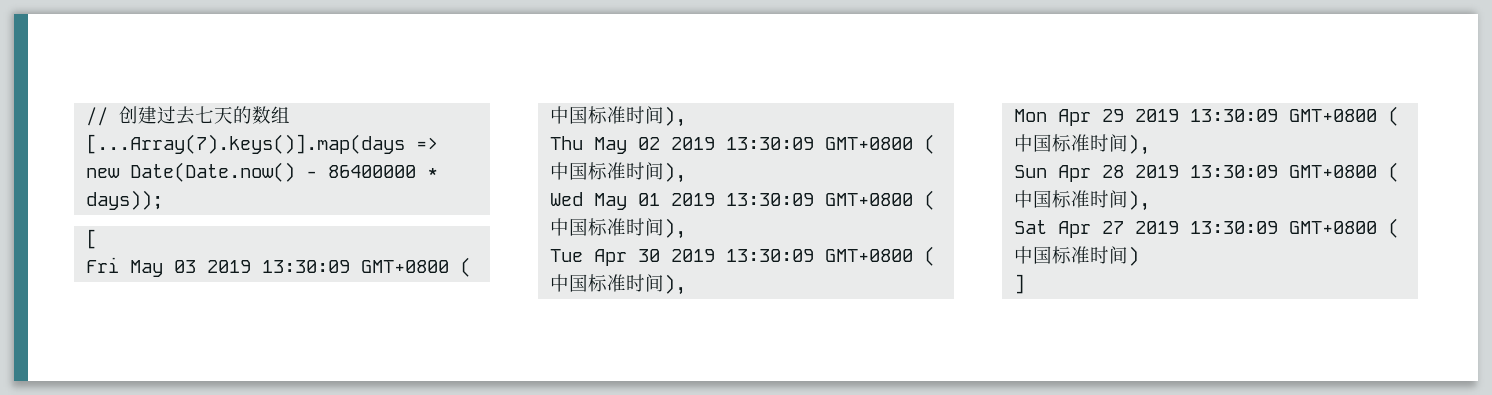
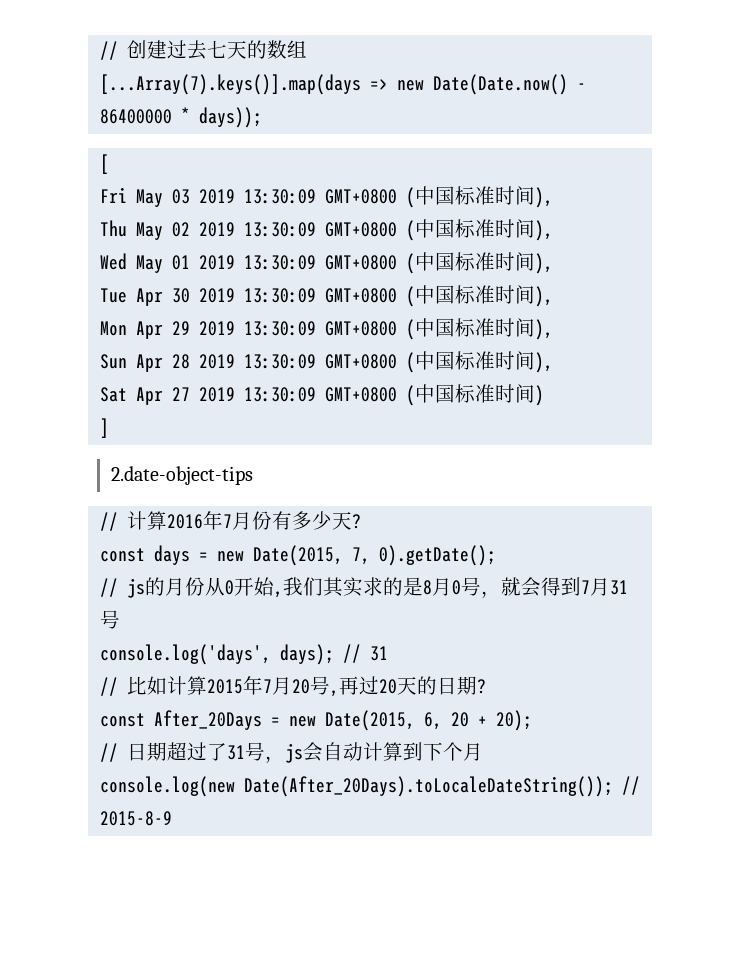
+ 2.date-object-tips
+ // 计算2016年7月份有多少天?
+ const days = new Date(2015, 7, 0).getDate();
+ // js的月份从0开始,我们其实求的是8月0号，就会得到7月31号
+ console.log('days', days); // 31
+ // 比如计算2015年7月20号,再过20天的日期?
+ const After_20Days = new Date(2015, 6, 20 + 20);
+ // 日期超过了31号，js会自动计算到下个月
+ console.log(new Date(After_20Days).toLocaleDateString()); // 2015-8-9

